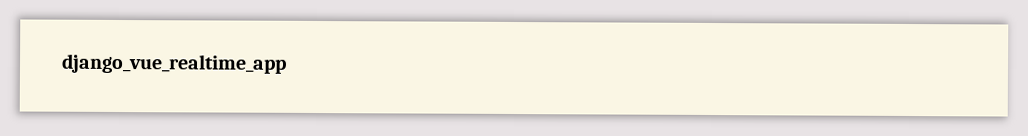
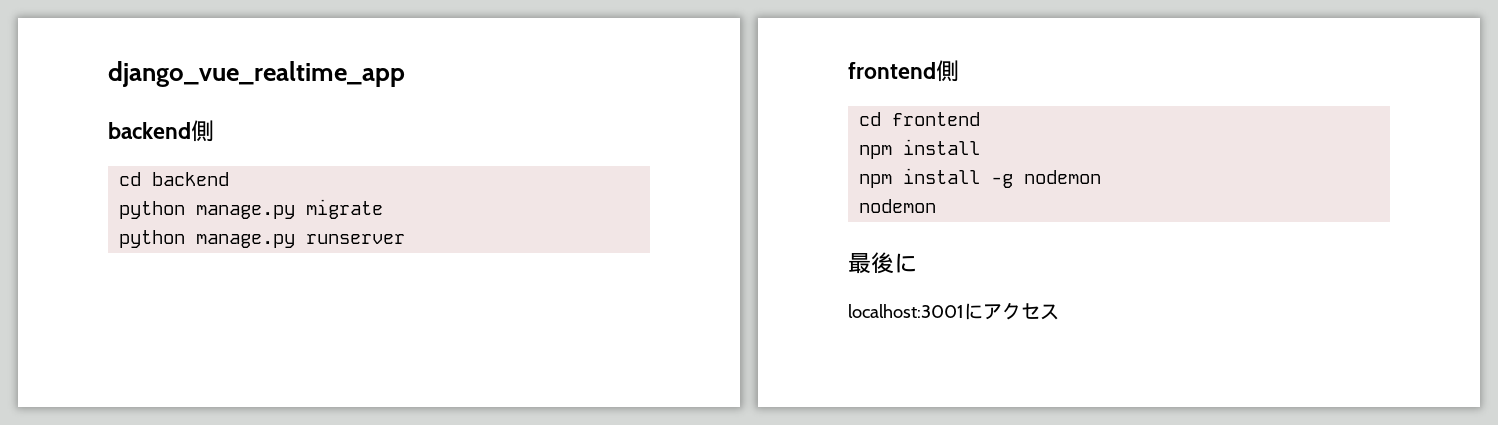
+ backend側
+ cd backend
+ python manage.py migrate
+ python manage.py runserver
+ frontend側
+ cd frontend
+ npm install
+ npm install -g nodemon
+ nodemon
+ 最後に
+ localhost:3001にアクセス

